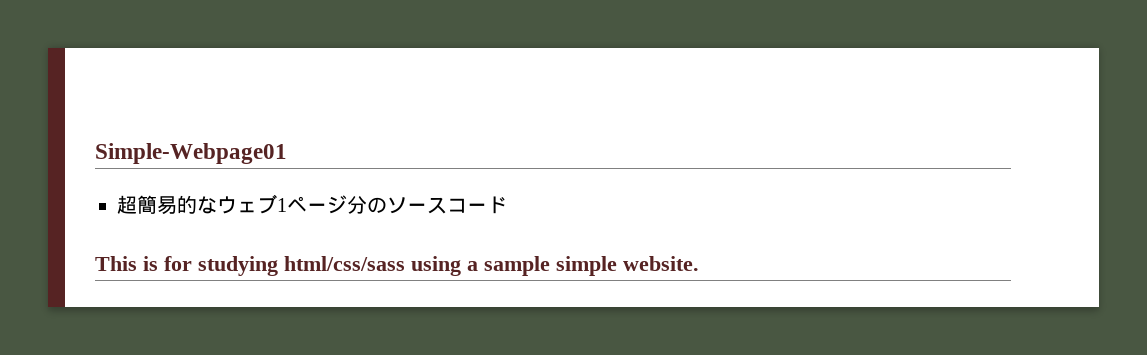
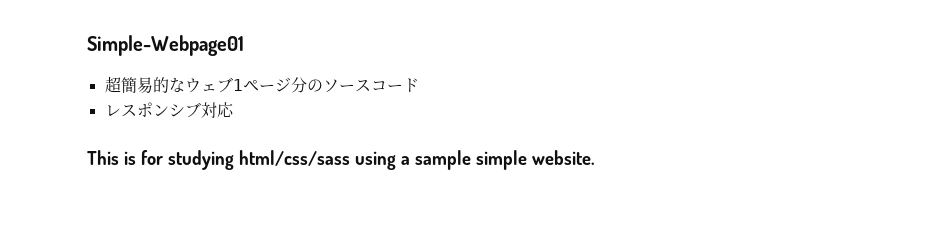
+ レスポンシブ対応

